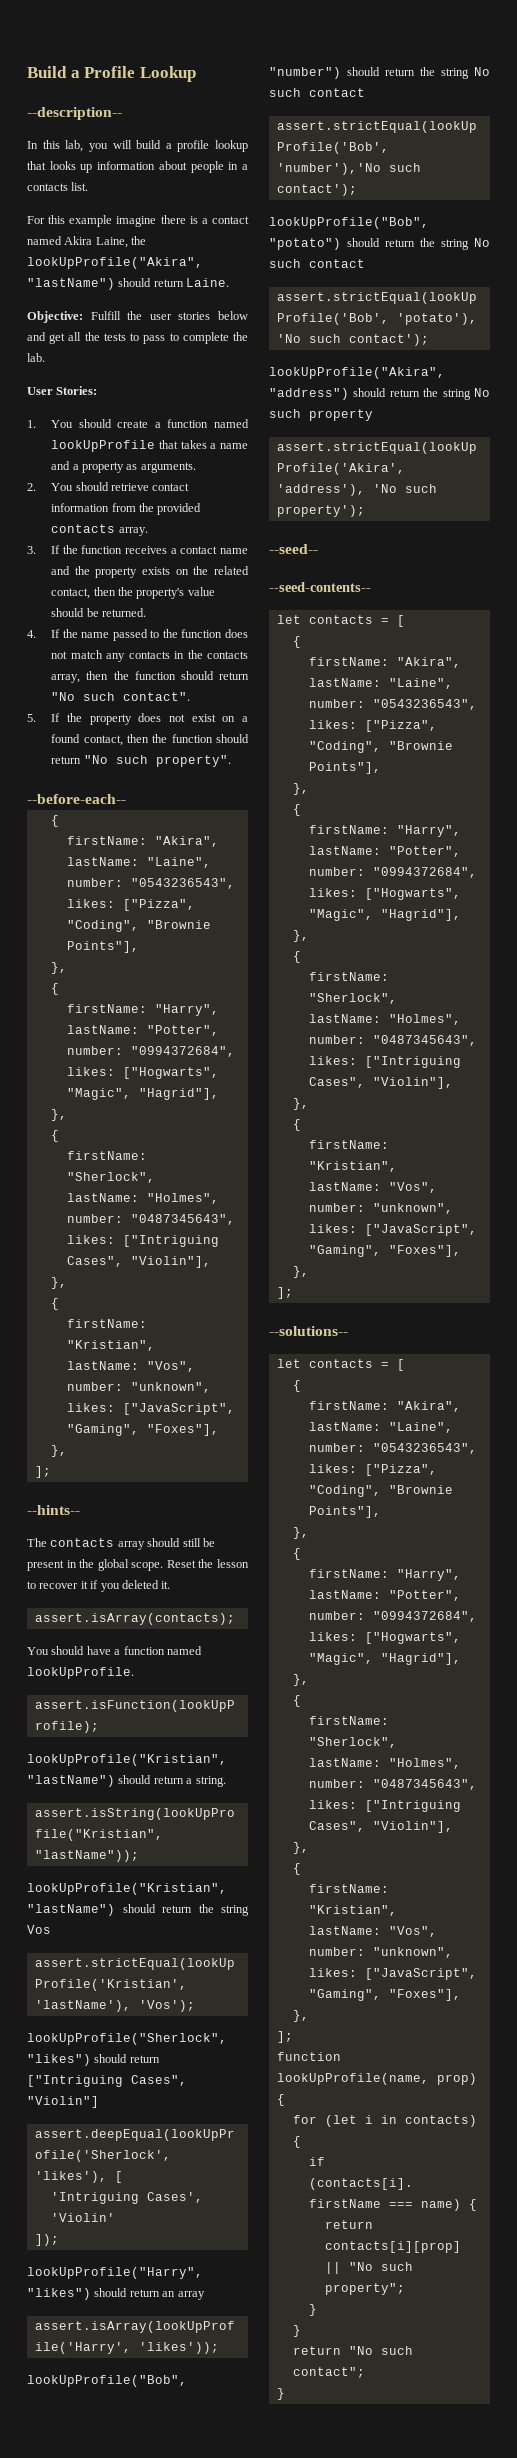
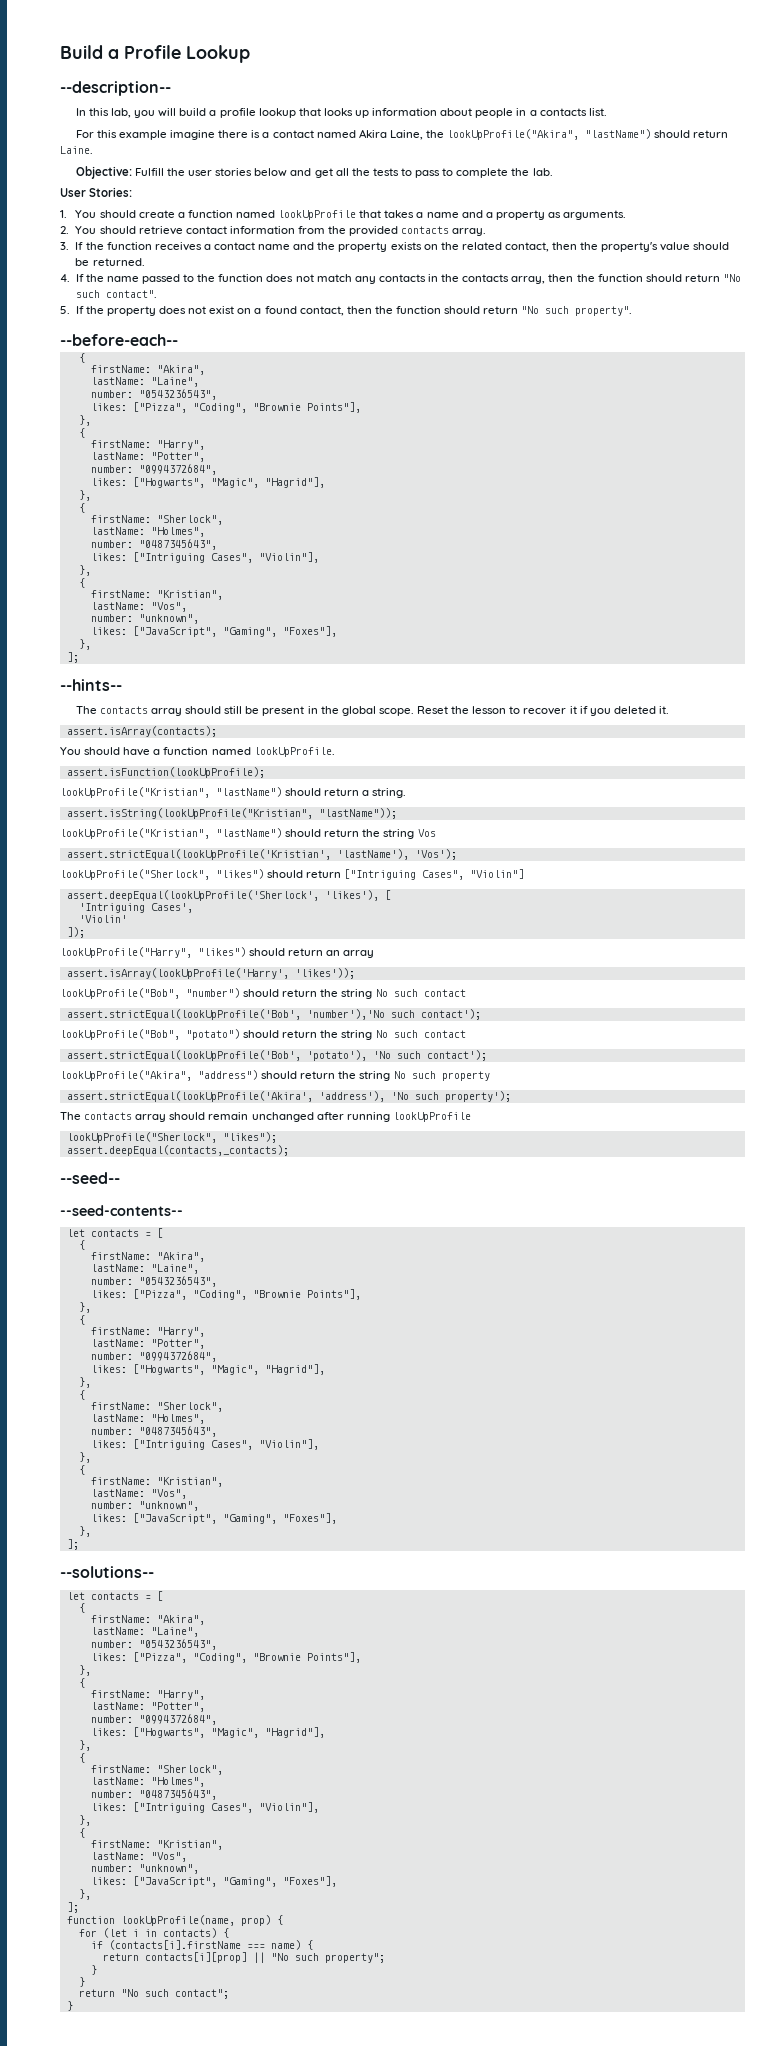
+ The contacts array should remain unchanged after running lookUpProfile
+ lookUpProfile("Sherlock", "likes");
+ assert.deepEqual(contacts,_contacts);

